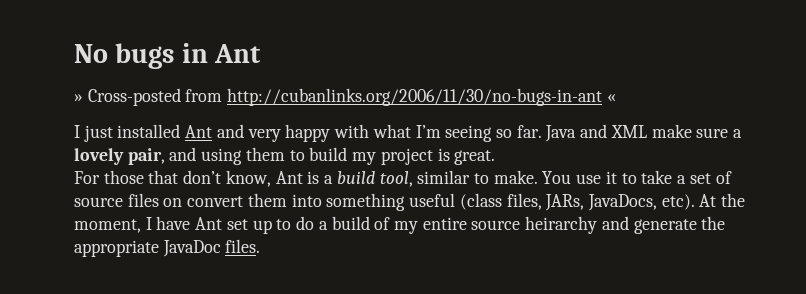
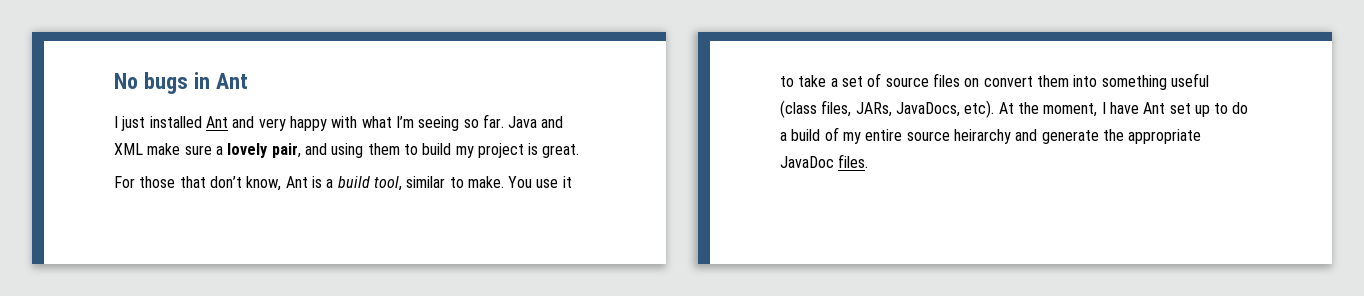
- » Cross-posted from http://cubanlinks.org/2006/11/30/no-bugs-in-ant «

